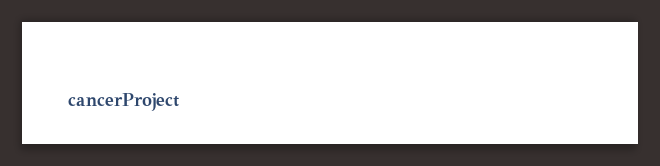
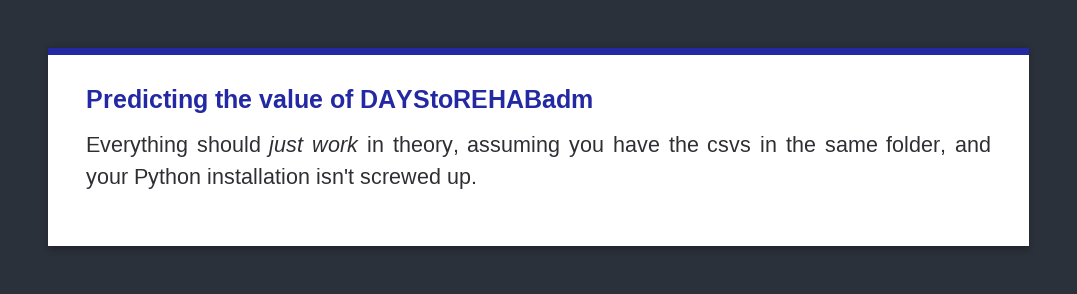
- cancerProject
+ Predicting the value of DAYStoREHABadm
+ Everything should just work in theory, assuming you have the csvs in the same folder, and your Python installation isn't screwed up.

